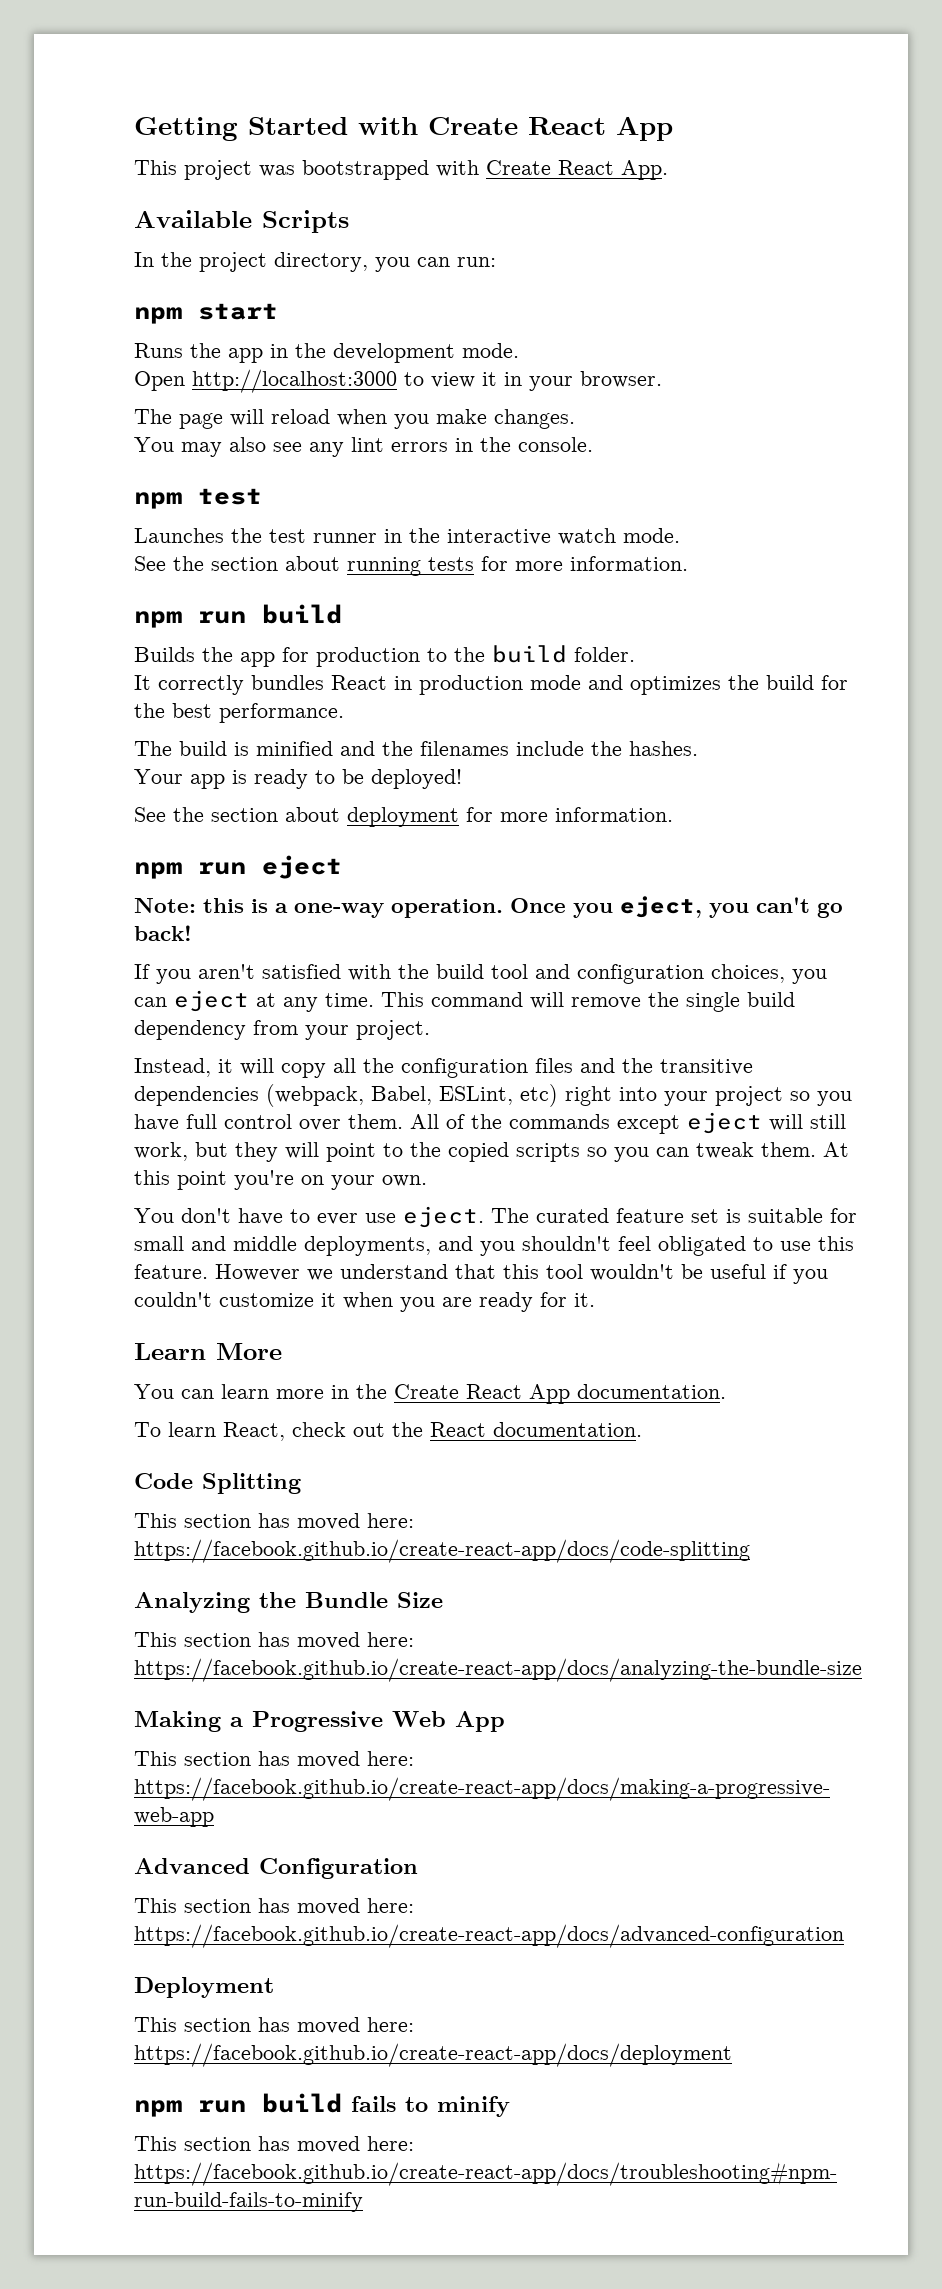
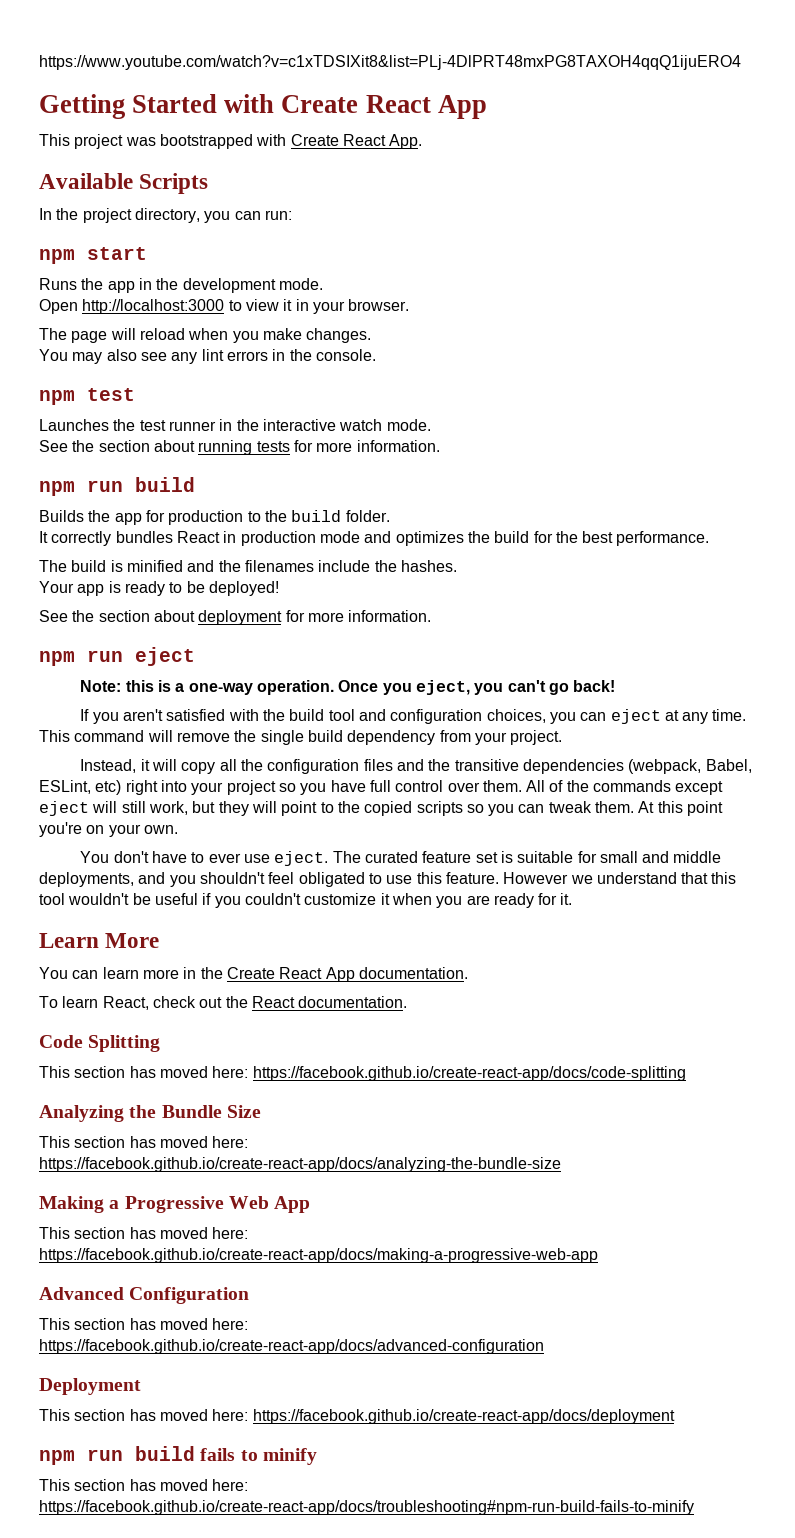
+ https://www.youtube.com/watch?v=c1xTDSIXit8&list=PLj-4DlPRT48mxPG8TAXOH4qqQ1ijuERO4

